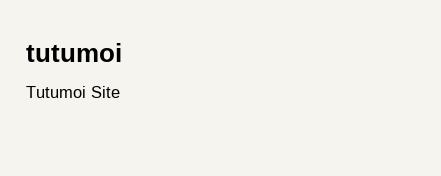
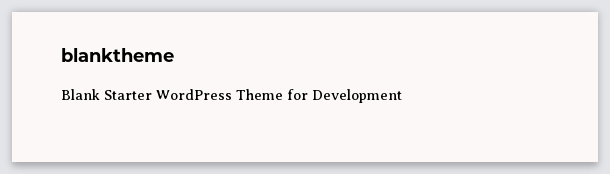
- tutumoi
- Tutumoi Site
+ blanktheme
+ Blank Starter WordPress Theme for Development

